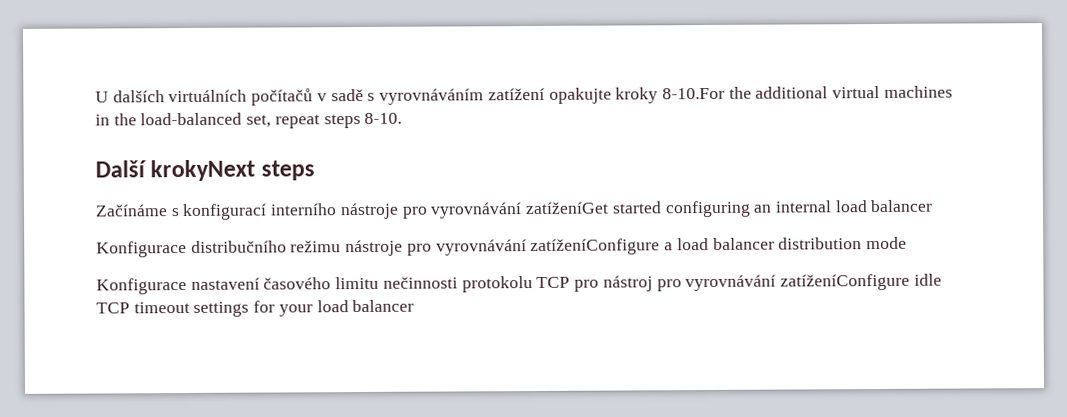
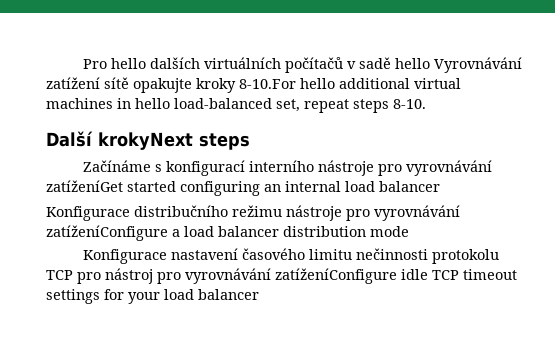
- U dalších virtuálních počítačů v sadě s vyrovnáváním zatížení opakujte kroky 8-10.For the additional virtual machines in the load-balanced set, repeat steps 8-10.
+ Pro hello dalších virtuálních počítačů v sadě hello Vyrovnávání zatížení sítě opakujte kroky 8-10.For hello additional virtual machines in hello load-balanced set, repeat steps 8-10.

